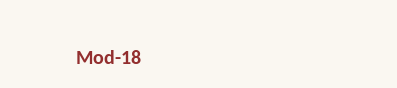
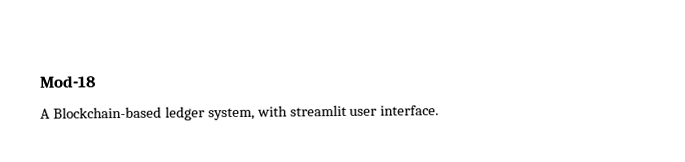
+ A Blockchain-based ledger system, with streamlit user interface.

